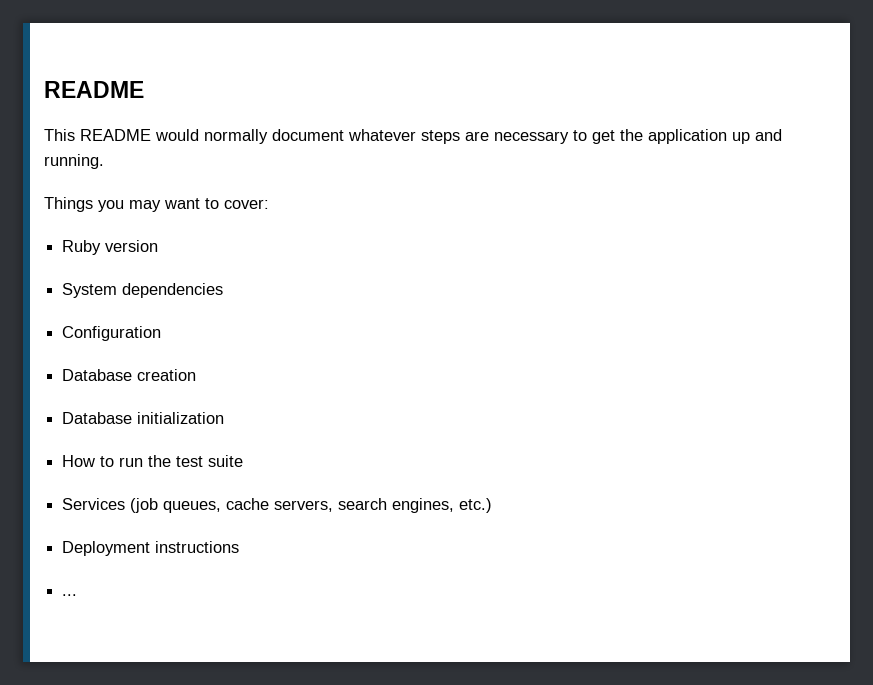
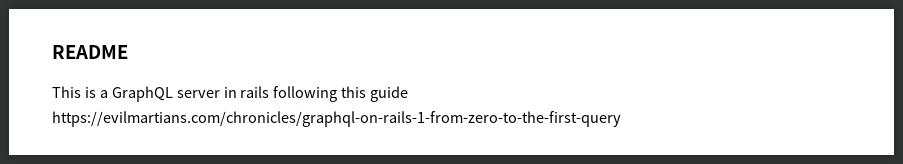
- This README would normally document whatever steps are necessary to get the application up and running.
- Things you may want to cover:
- Ruby version
- System dependencies
- Configuration
- Database creation
- Database initialization
- How to run the test suite
- Services (job queues, cache servers, search engines, etc.)
- Deployment instructions
- ...
+ This is a GraphQL server in rails following this guide https://evilmartians.com/chronicles/graphql-on-rails-1-from-zero-to-the-first-query

